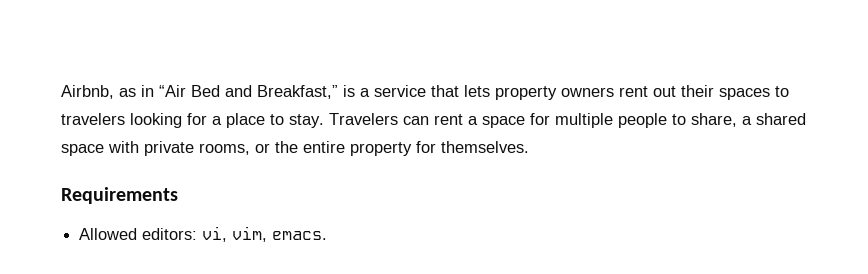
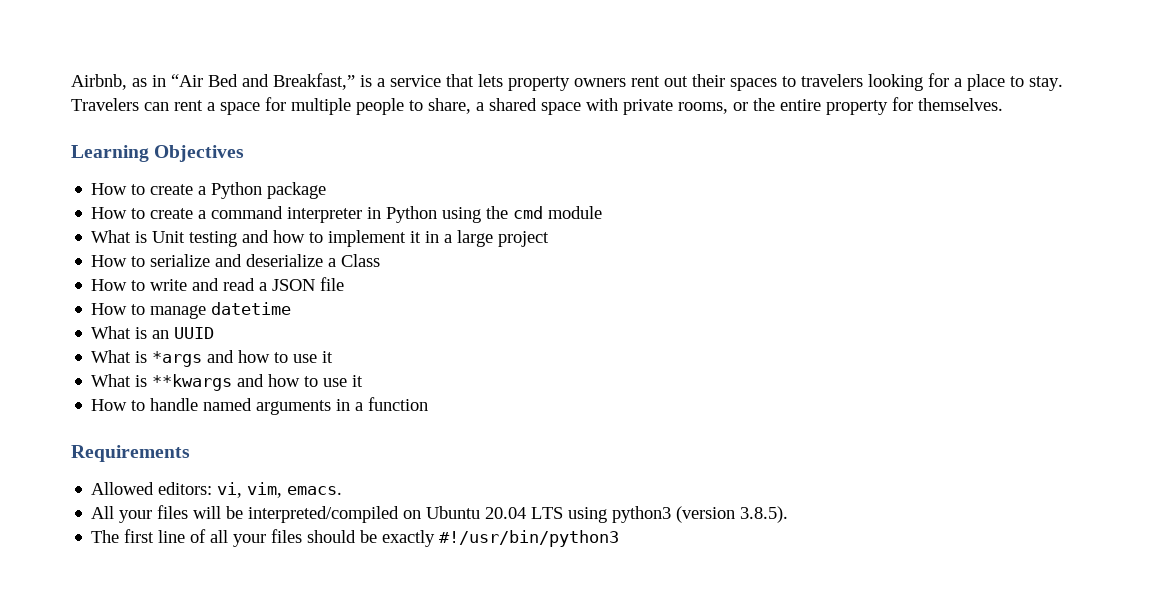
+ Learning Objectives
+ How to create a Python package
+ How to create a command interpreter in Python using the cmd module
+ What is Unit testing and how to implement it in a large project
+ How to serialize and deserialize a Class
+ How to write and read a JSON file
+ How to manage datetime
+ What is an UUID
+ What is *args and how to use it
+ What is **kwargs and how to use it
+ How to handle named arguments in a function
+ All your files will be interpreted/compiled on Ubuntu 20.04 LTS using python3 (version 3.8.5).
+ The first line of all your files should be exactly #!/usr/bin/python3

